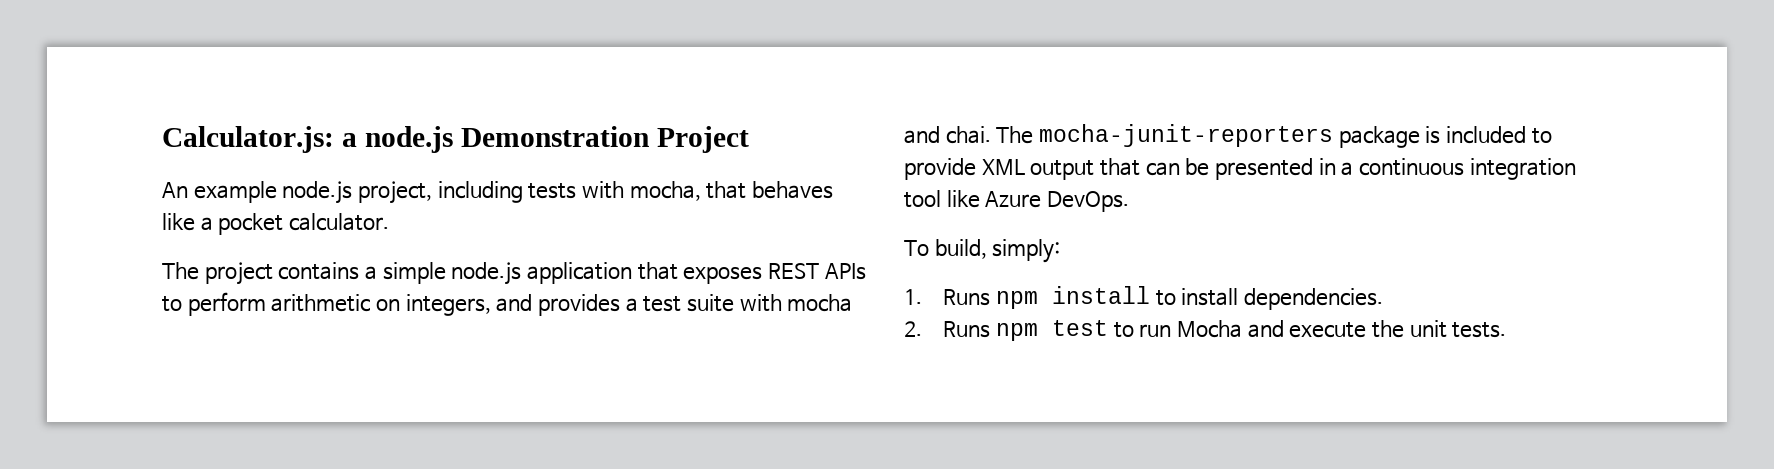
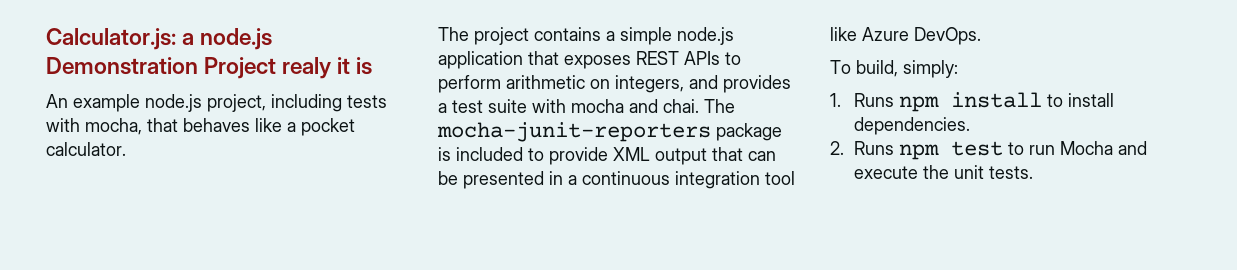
- Calculator.js: a node.js Demonstration Project
+ Calculator.js: a node.js Demonstration Project realy it is

